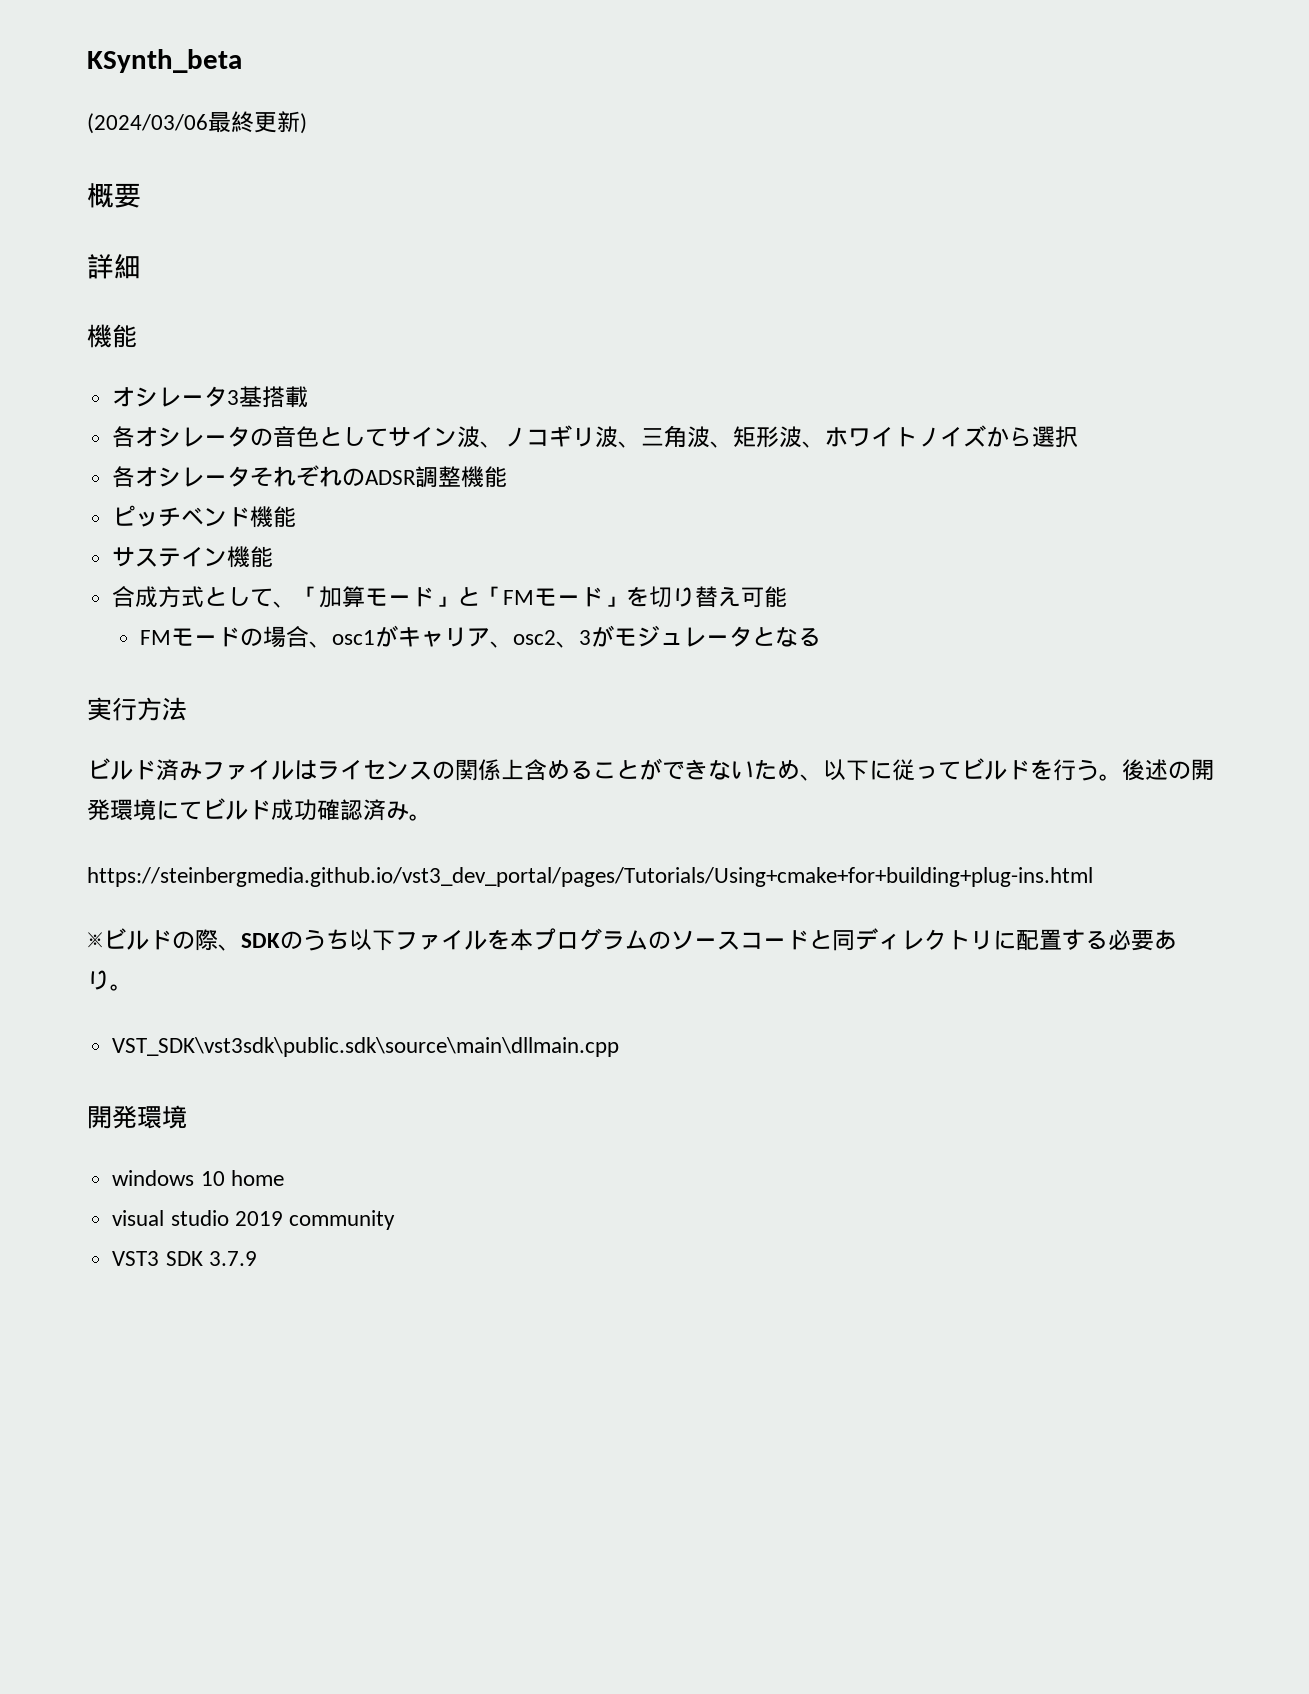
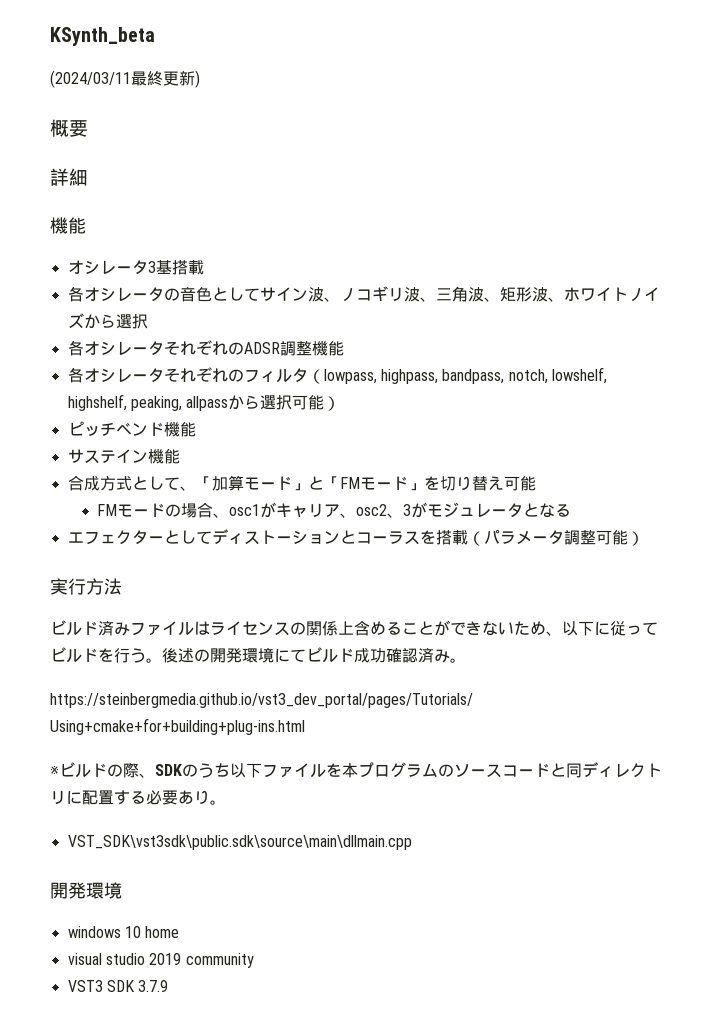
- (2024/03/06最終更新)
+ (2024/03/11最終更新)
+ 各オシレータそれぞれのフィルタ（lowpass, highpass, bandpass, notch, lowshelf, highshelf, peaking, allpassから選択可能）
+ エフェクターとしてディストーションとコーラスを搭載（パラメータ調整可能）

